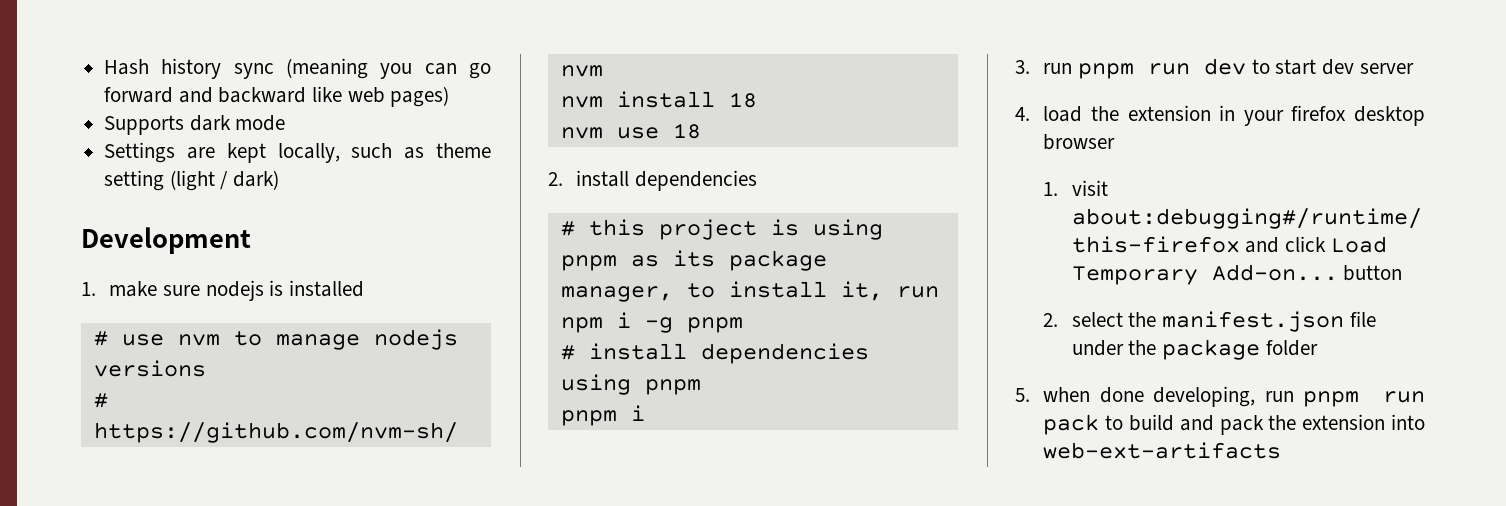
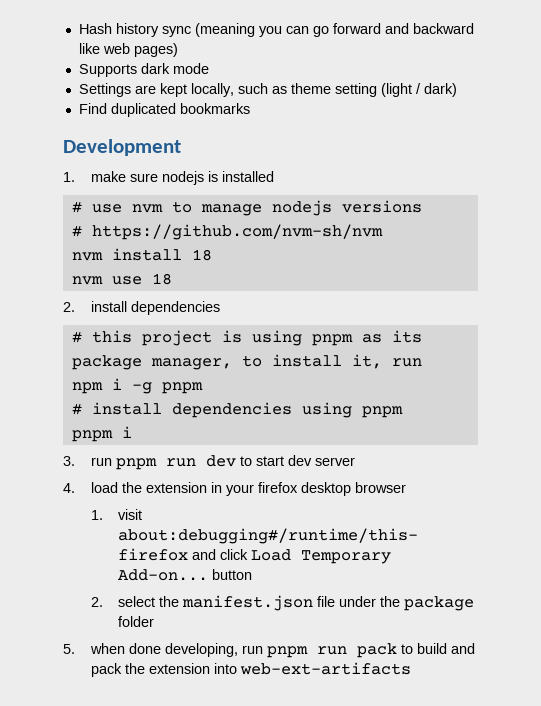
+ Find duplicated bookmarks

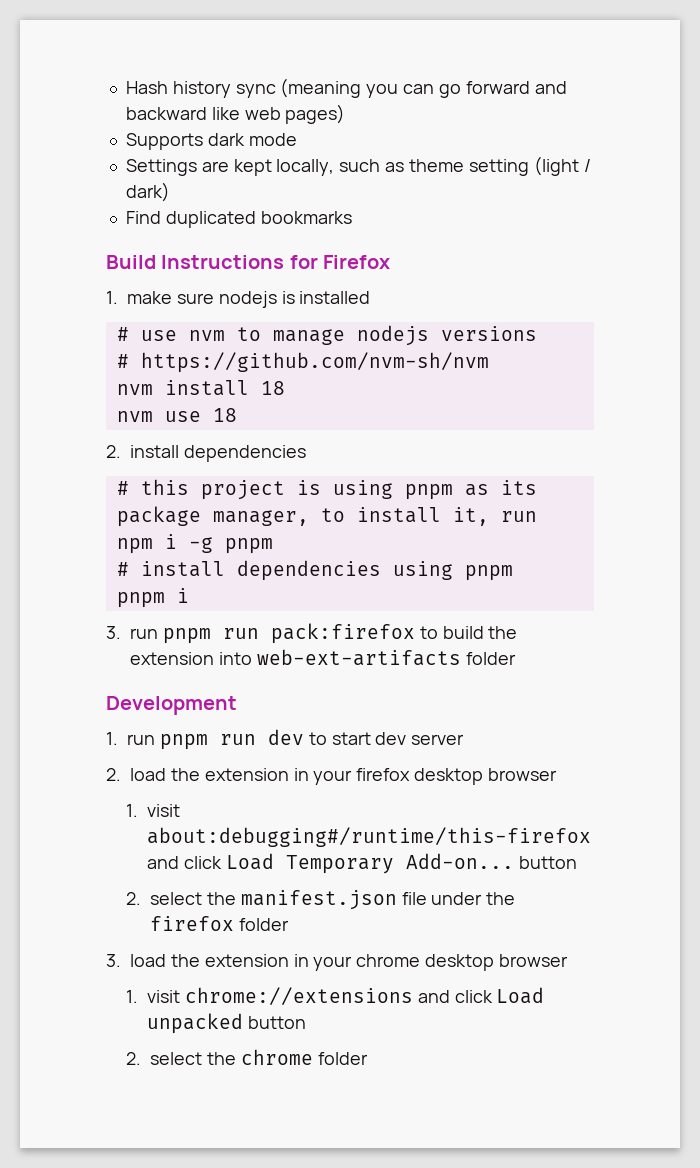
- Development
+ Build Instructions for Firefox
- 3. run pnpm run dev to start dev server
+ 3. run pnpm run pack:firefox to build the extension into web-ext-artifacts folder
+ Development
+ 1. run pnpm run dev to start dev server
- 4. load the extension in your firefox desktop browser
+ 2. load the extension in your firefox desktop browser
- 2. select the manifest.json file under the package folder
- 5. when done developing, run pnpm run pack to build and pack the extension into web-ext-artifacts
+ 2. select the manifest.json file under the firefox folder
+ 3. load the extension in your chrome desktop browser
+ 1. visit chrome://extensions and click Load unpacked button
+ 2. select the chrome folder

